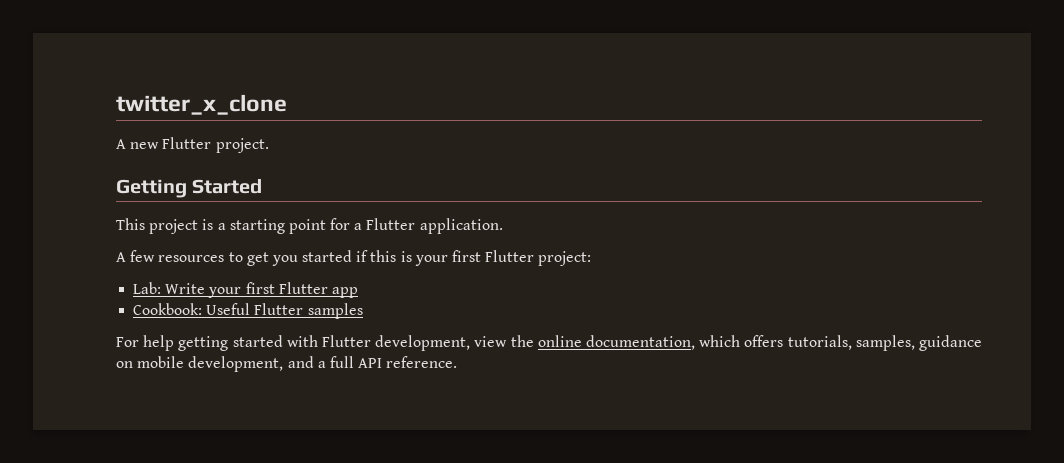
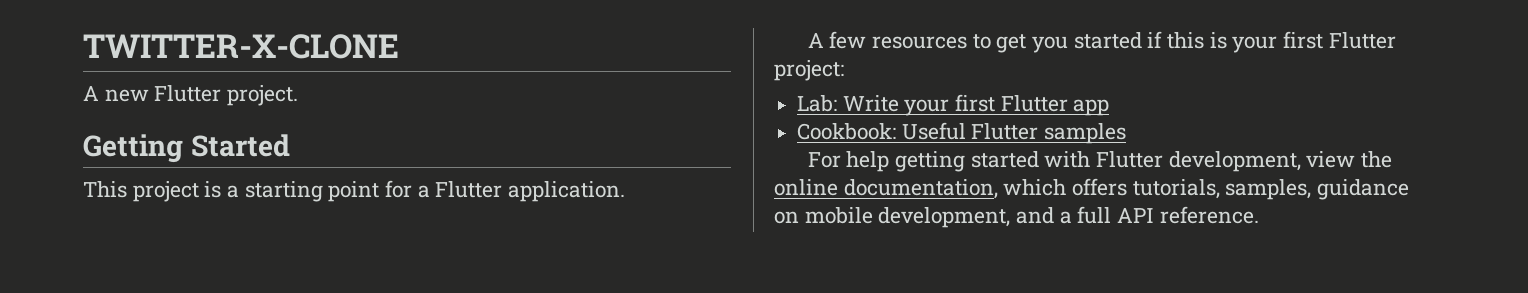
- twitter_x_clone
+ TWITTER-X-CLONE

